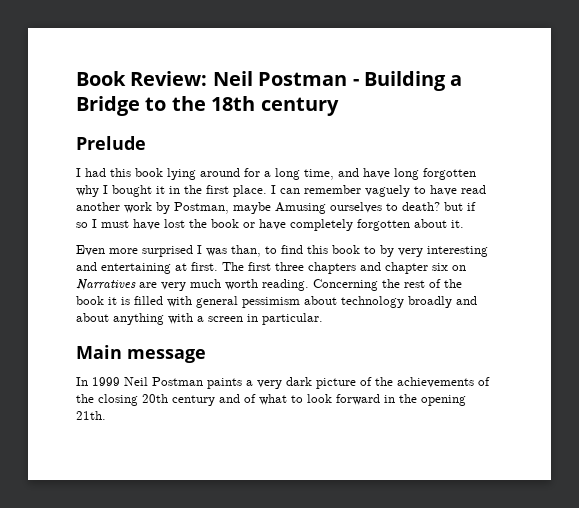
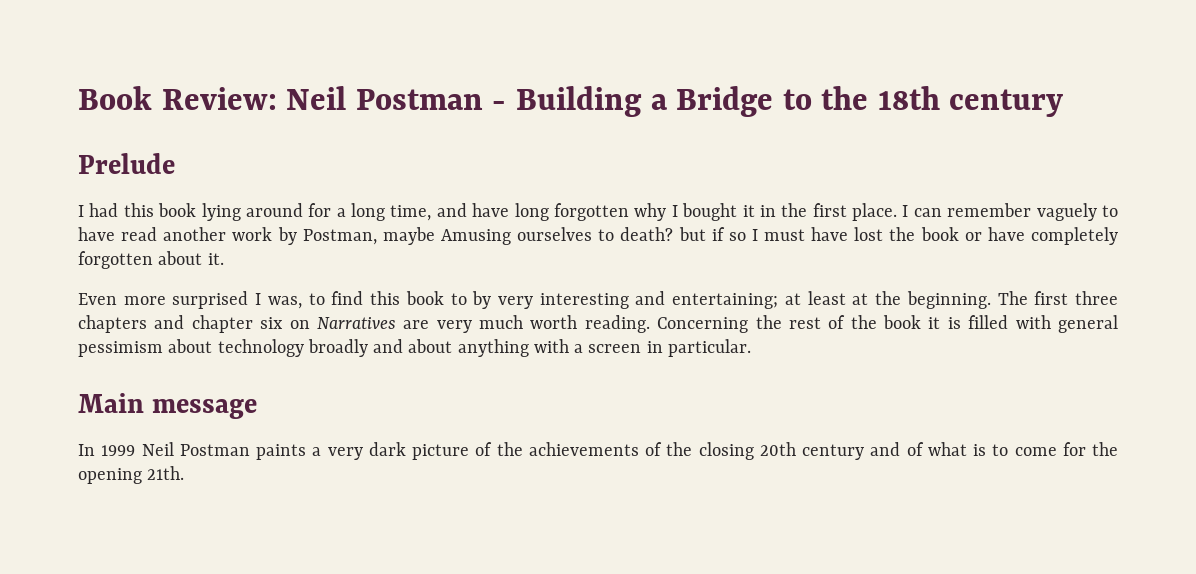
- Even more surprised I was than, to find this book to by very interesting and entertaining at first.
+ Even more surprised I was, to find this book to by very interesting and entertaining; at least at the beginning.
- In 1999 Neil Postman paints a very dark picture of the achievements of the closing 20th century and of what to look forward in the opening 21th.
+ In 1999 Neil Postman paints a very dark picture of the achievements of the closing 20th century and of what is to come for the opening 21th.

